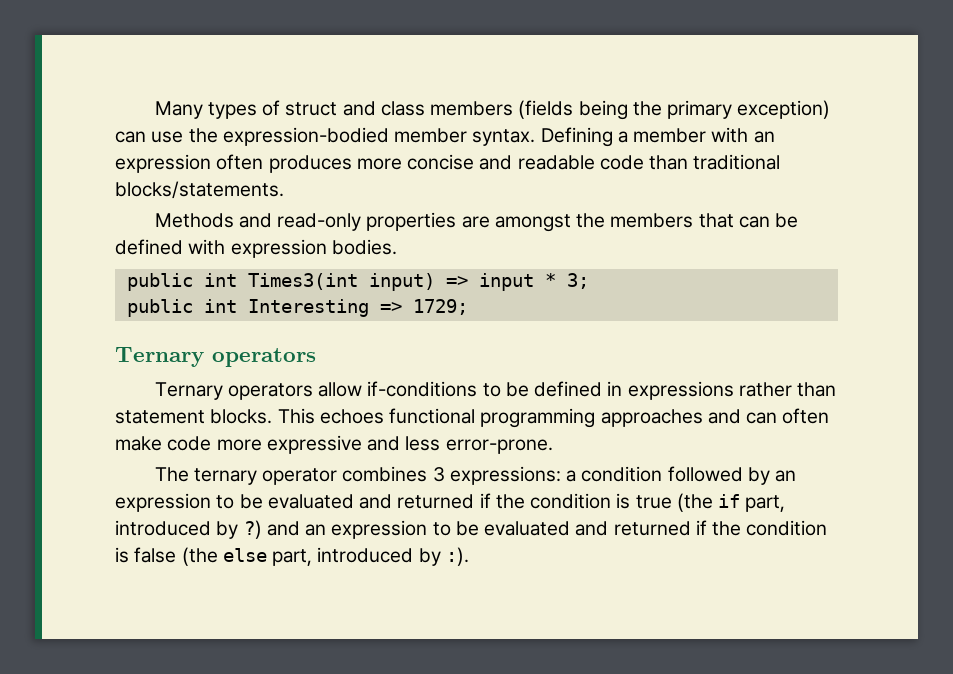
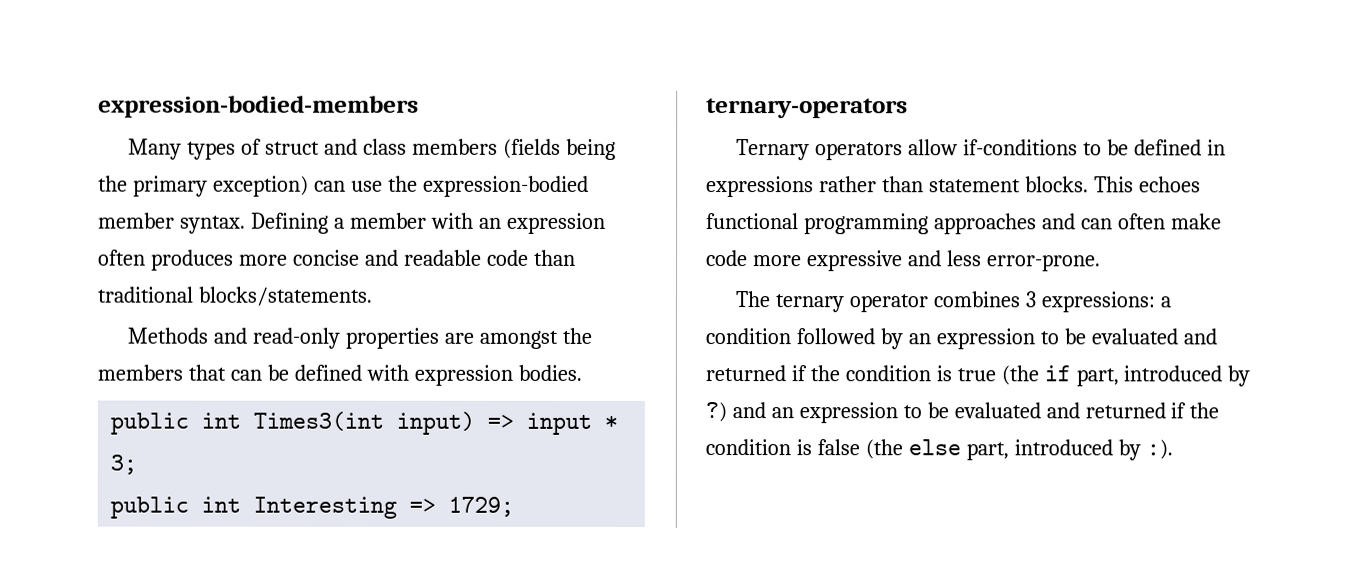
+ expression-bodied-members
  public int Interesting => 1729;
- Ternary operators
+ ternary-operators

